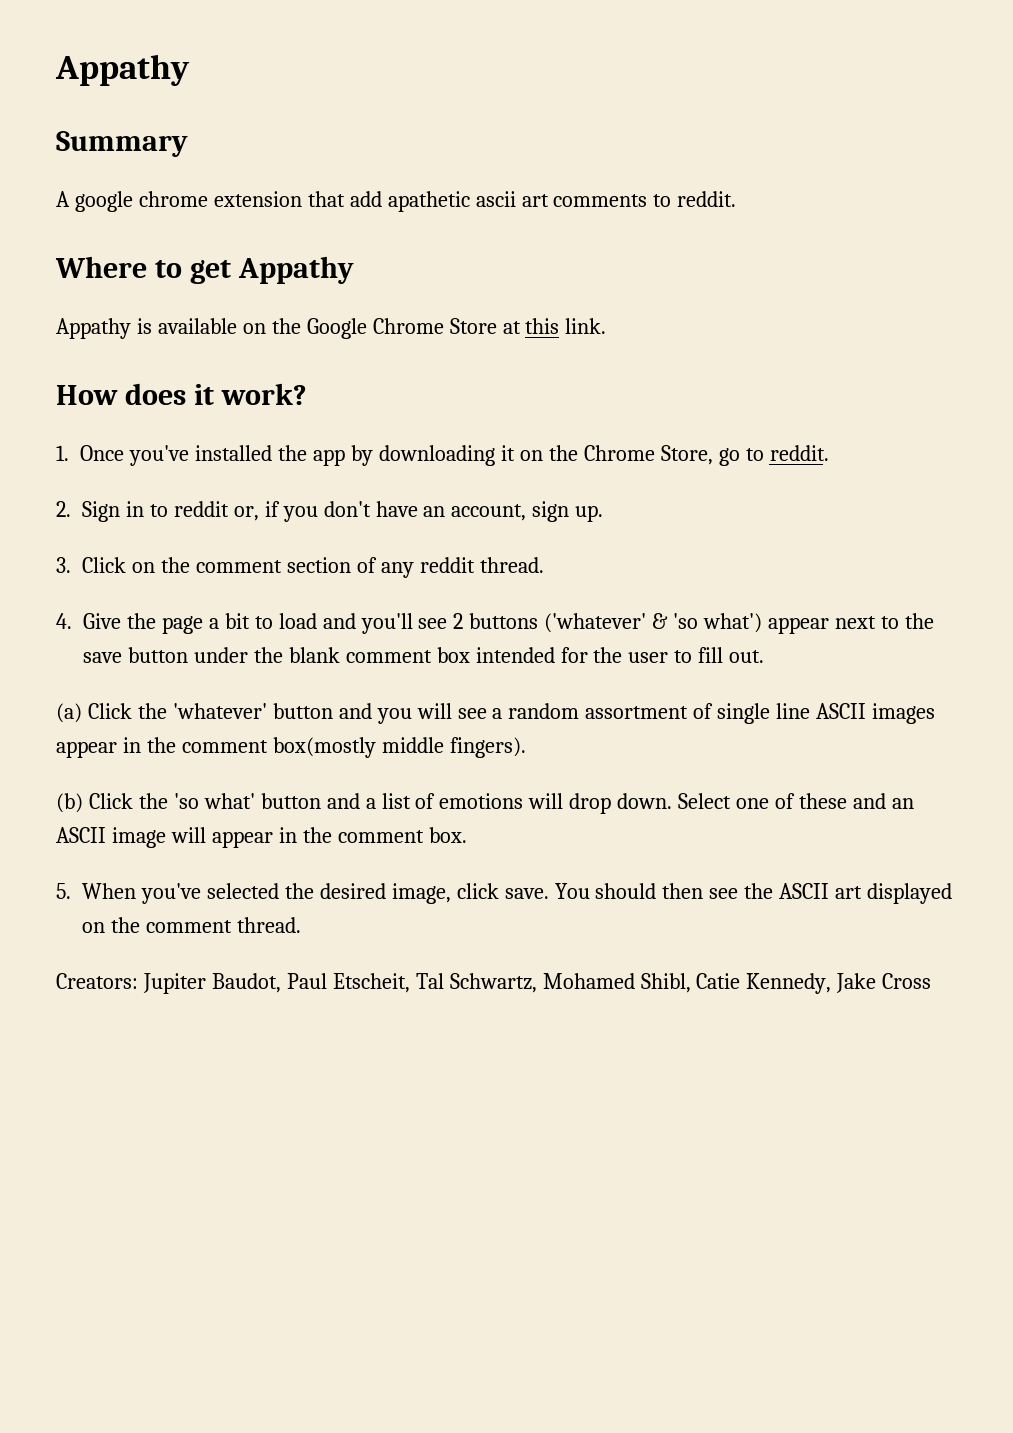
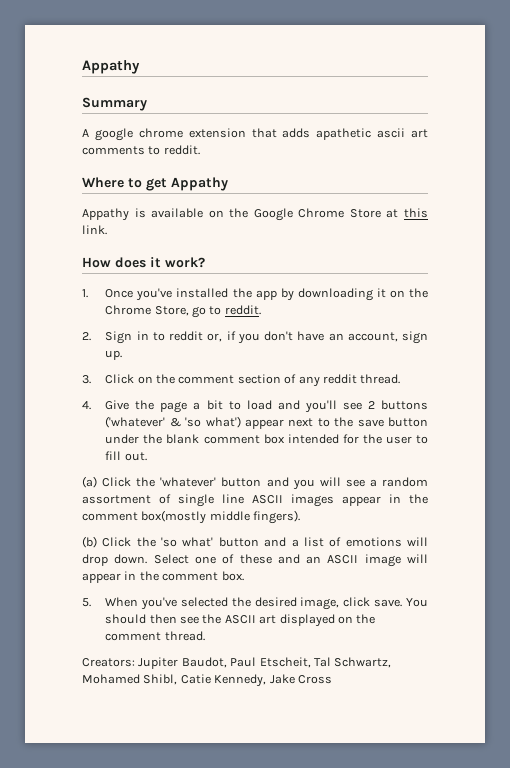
- A google chrome extension that add apathetic ascii art comments to reddit.
+ A google chrome extension that adds apathetic ascii art comments to reddit.

